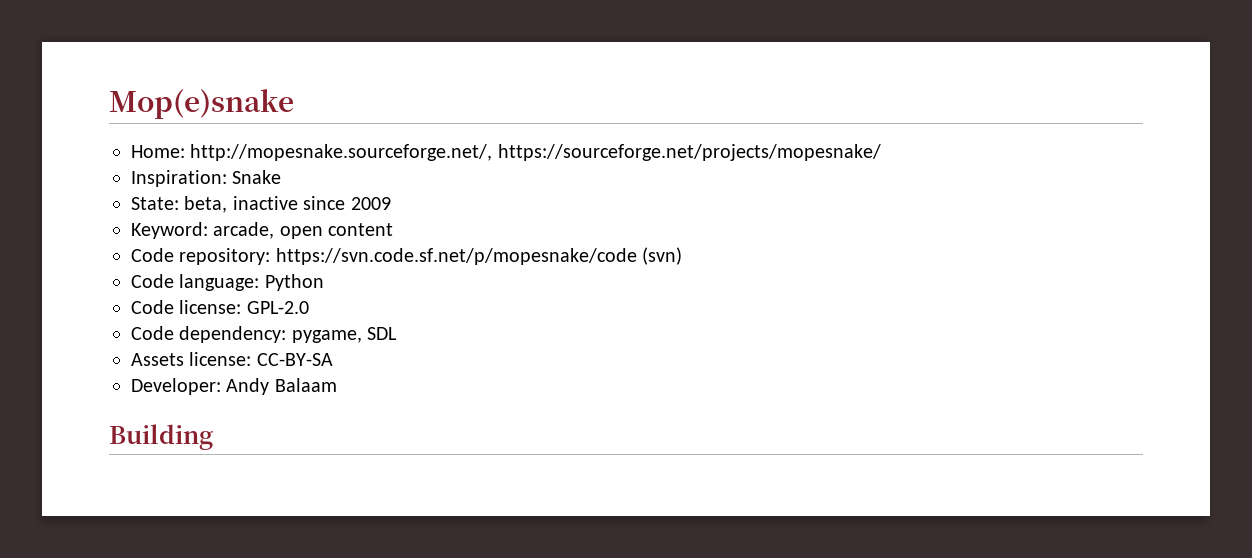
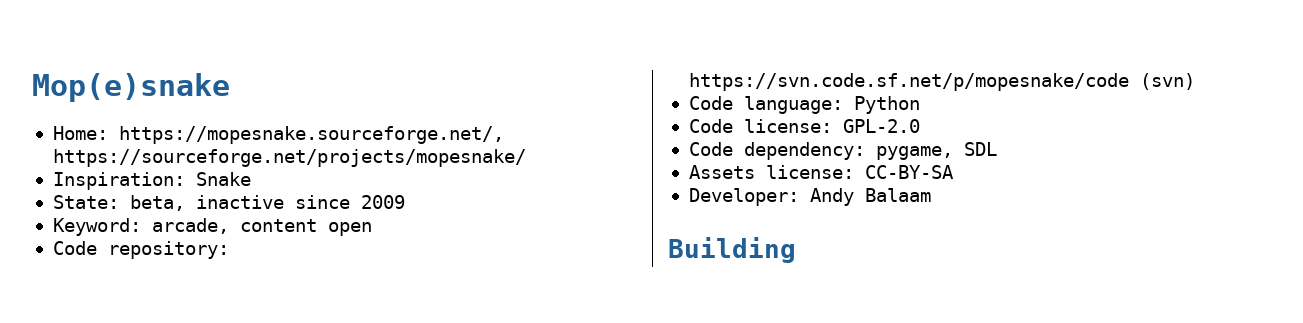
- Home: http://mopesnake.sourceforge.net/, https://sourceforge.net/projects/mopesnake/
+ Home: https://mopesnake.sourceforge.net/, https://sourceforge.net/projects/mopesnake/
- Keyword: arcade, open content
+ Keyword: arcade, content open

